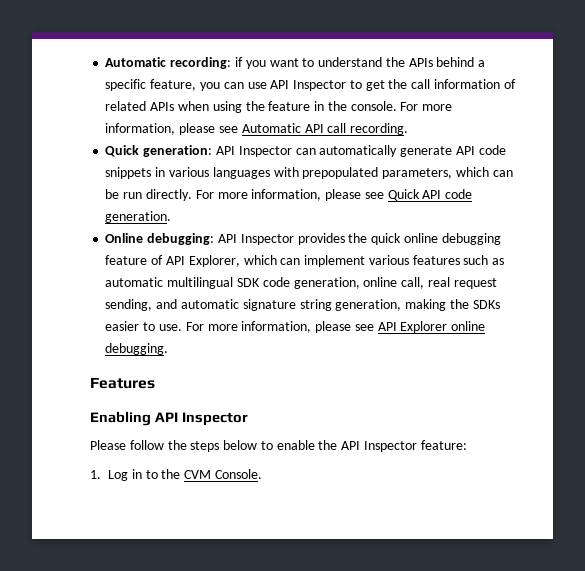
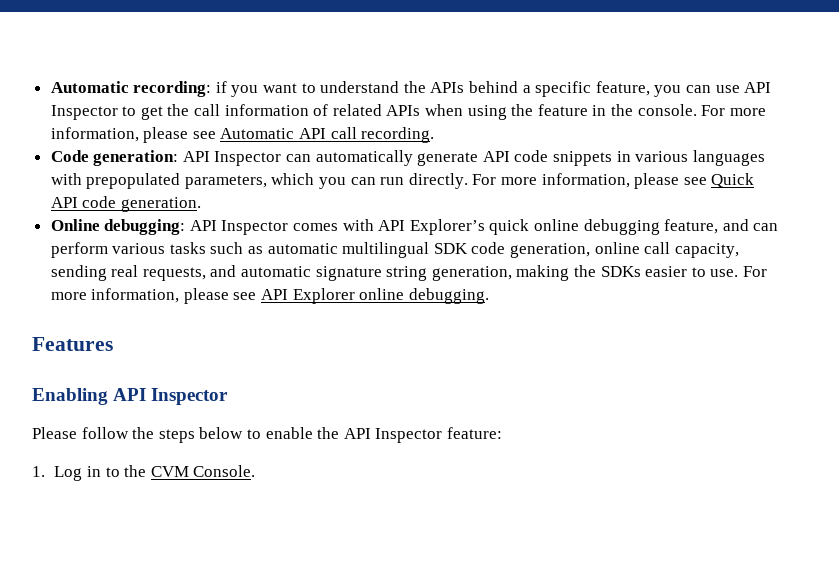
- Quick generation: API Inspector can automatically generate API code snippets in various languages with prepopulated parameters, which can be run directly.
+ Code generation: API Inspector can automatically generate API code snippets in various languages with prepopulated parameters, which you can run directly.
- Online debugging: API Inspector provides the quick online debugging feature of API Explorer, which can implement various features such as automatic multilingual SDK code generation, online call, real request sending, and automatic signature string generation, making the SDKs easier to use.
+ Online debugging: API Inspector comes with API Explorer’s quick online debugging feature, and can perform various tasks such as automatic multilingual SDK code generation, online call capacity, sending real requests, and automatic signature string generation, making the SDKs easier to use.

